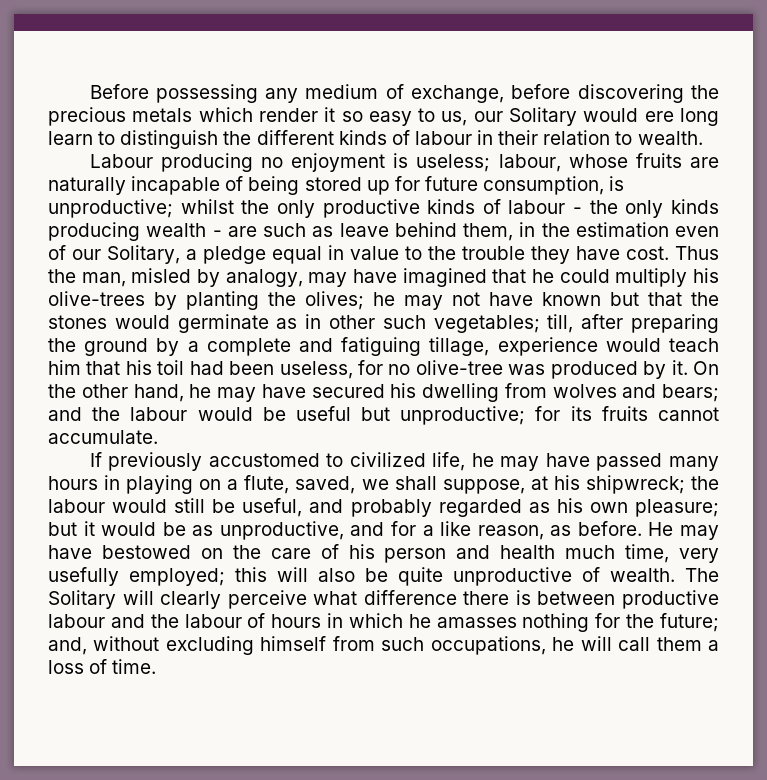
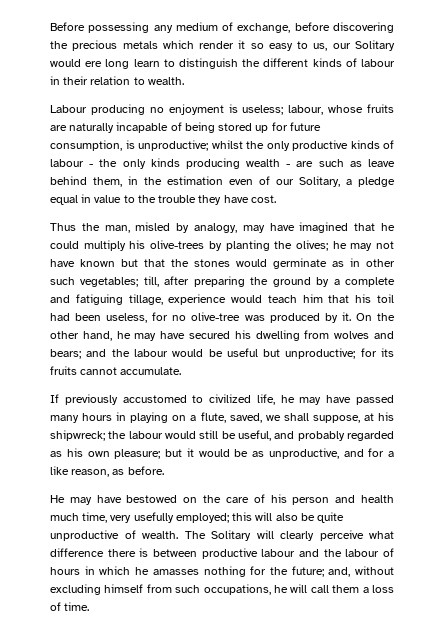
- whilst the only productive kinds of labour - the only kinds producing wealth - are such as leave behind them, in the estimation even of our Solitary, a pledge equal in value to the trouble they have cost. Thus the man, misled by analogy, may have imagined that he could multiply his olive-trees by planting the olives;
+ whilst the only productive kinds of labour - the only kinds producing wealth - are such as leave behind them, in the estimation even of our Solitary, a pledge equal in value to the trouble they have cost.
+ Thus the man, misled by analogy, may have imagined that he could multiply his olive-trees by planting the olives;
- but it would be as unproductive, and for a like reason, as before. He may have bestowed on the care of his person and health much time, very usefully employed;
+ but it would be as unproductive, and for a like reason, as before.
+ He may have bestowed on the care of his person and health much time, very usefully employed;

